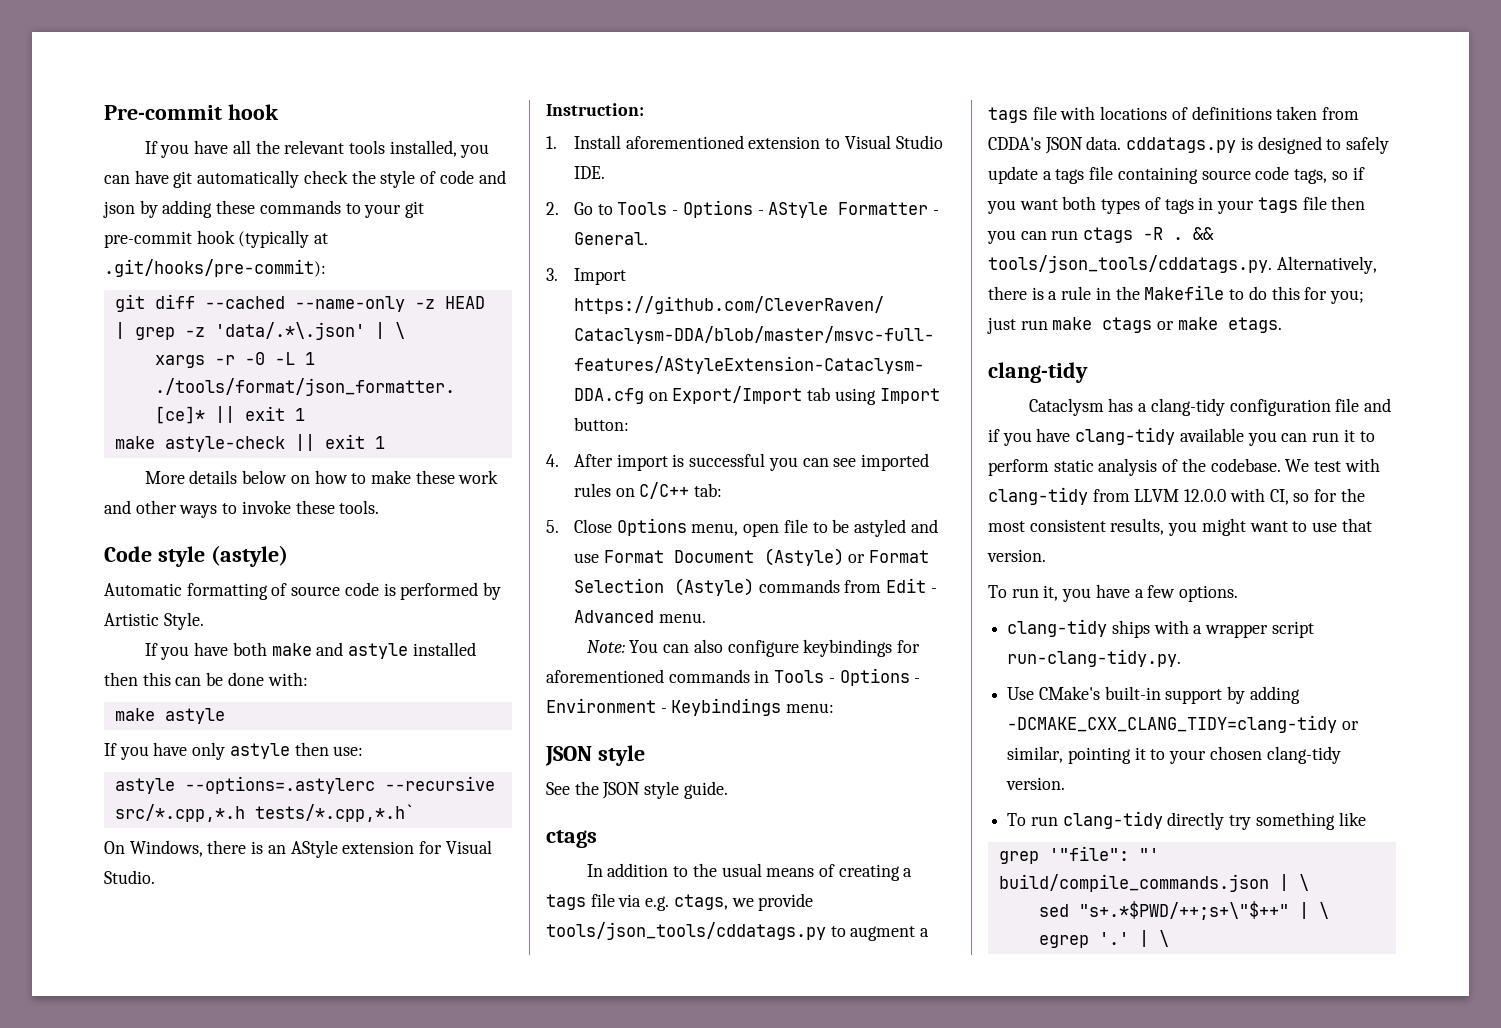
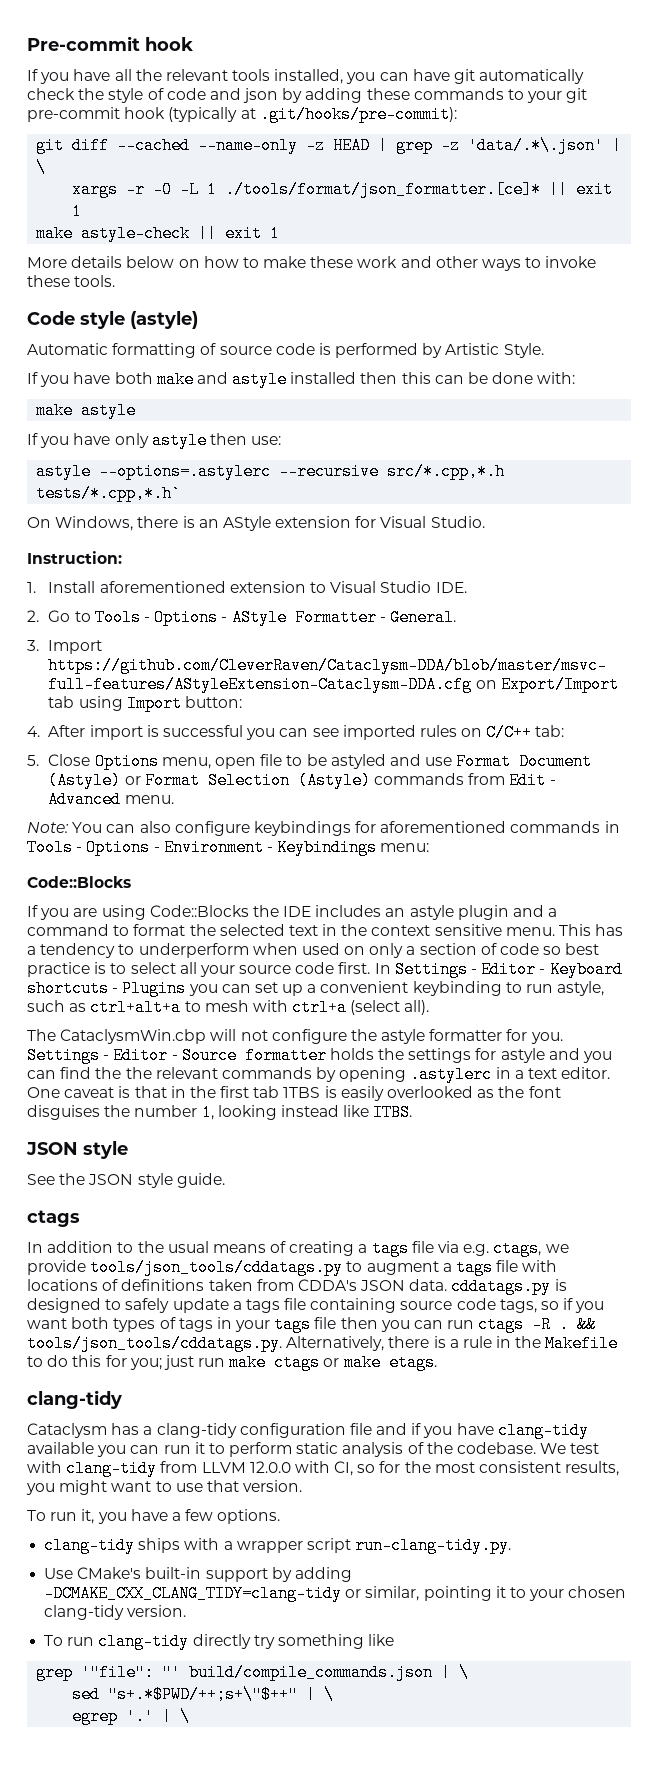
  Note: You can also configure keybindings for aforementioned commands in Tools - Options - Environment - Keybindings menu:
+ Code::Blocks
+ If you are using Code::Blocks the IDE includes an astyle plugin and a command to format the selected text in the context sensitive menu. This has a tendency to underperform when used on only a section of code so best practice is to select all your source code first. In Settings - Editor - Keyboard shortcuts - Plugins you can set up a convenient keybinding to run astyle, such as ctrl+alt+a to mesh with ctrl+a (select all).
+ The CataclysmWin.cbp will not configure the astyle formatter for you. Settings - Editor - Source formatter holds the settings for astyle and you can find the the relevant commands by opening .astylerc in a text editor. One caveat is that in the first tab 1TBS is easily overlooked as the font disguises the number 1, looking instead like ITBS.

